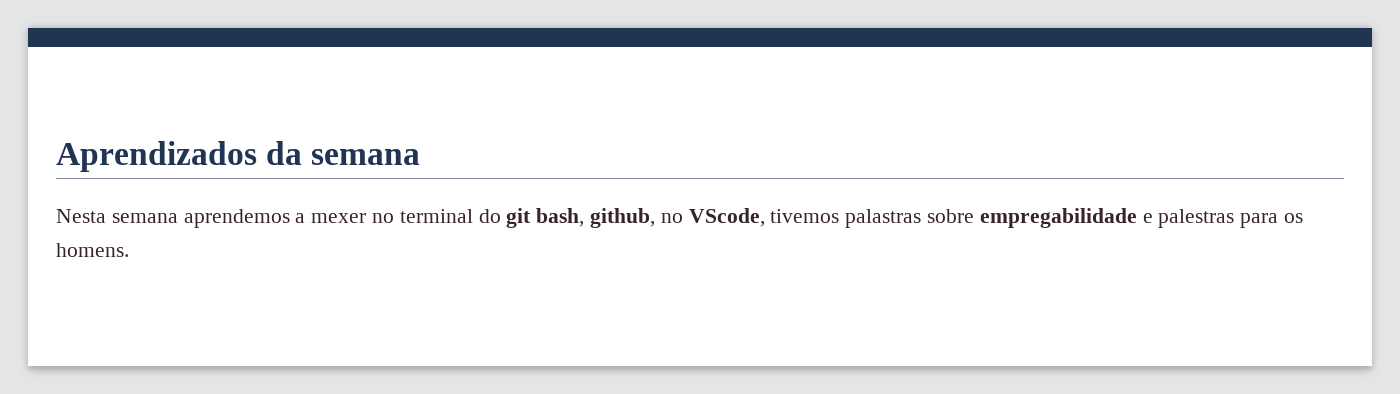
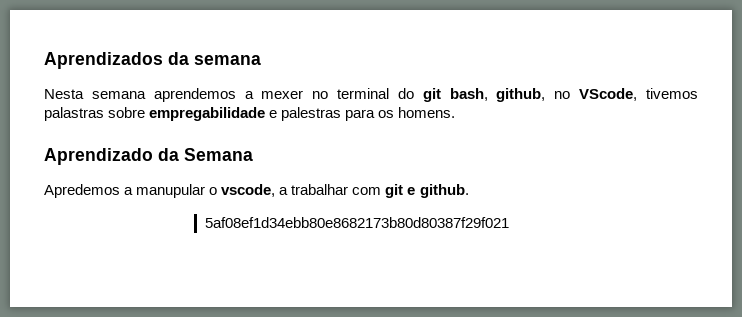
+ Aprendizado da Semana
+ Apredemos a manupular o vscode, a trabalhar com git e github.
+ 5af08ef1d34ebb80e8682173b80d80387f29f021

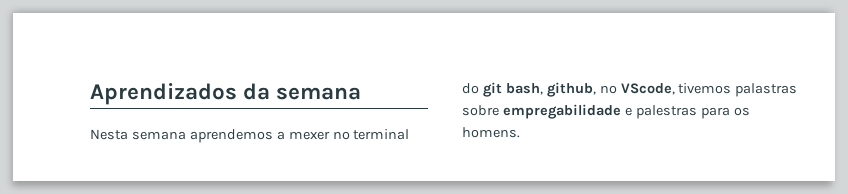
- Aprendizado da Semana
- Apredemos a manupular o vscode, a trabalhar com git e github.
- 5af08ef1d34ebb80e8682173b80d80387f29f021

